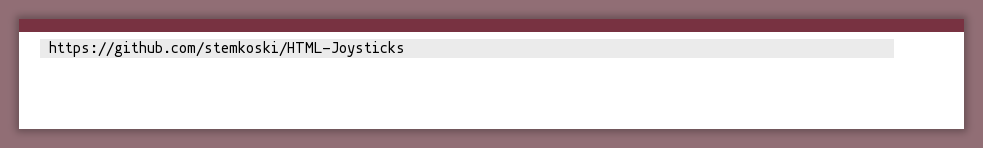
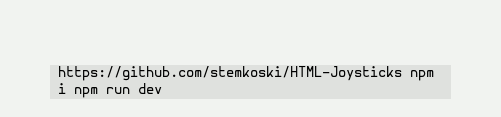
- https://github.com/stemkoski/HTML-Joysticks
+ https://github.com/stemkoski/HTML-Joysticks npm i npm run dev

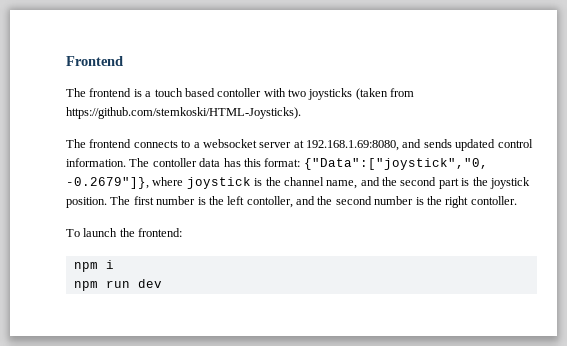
- https://github.com/stemkoski/HTML-Joysticks npm i npm run dev
+ Frontend
+ The frontend is a touch based contoller with two joysticks (taken from https://github.com/stemkoski/HTML-Joysticks).
+ The frontend connects to a websocket server at 192.168.1.69:8080, and sends updated control information. The contoller data has this format: {"Data":["joystick","0, -0.2679"]}, where joystick is the channel name, and the second part is the joystick position. The first number is the left contoller, and the second number is the right contoller.
+ To launch the frontend:
+ npm i
+ npm run dev

